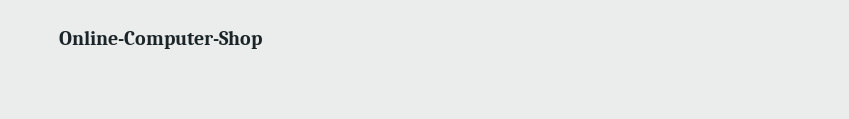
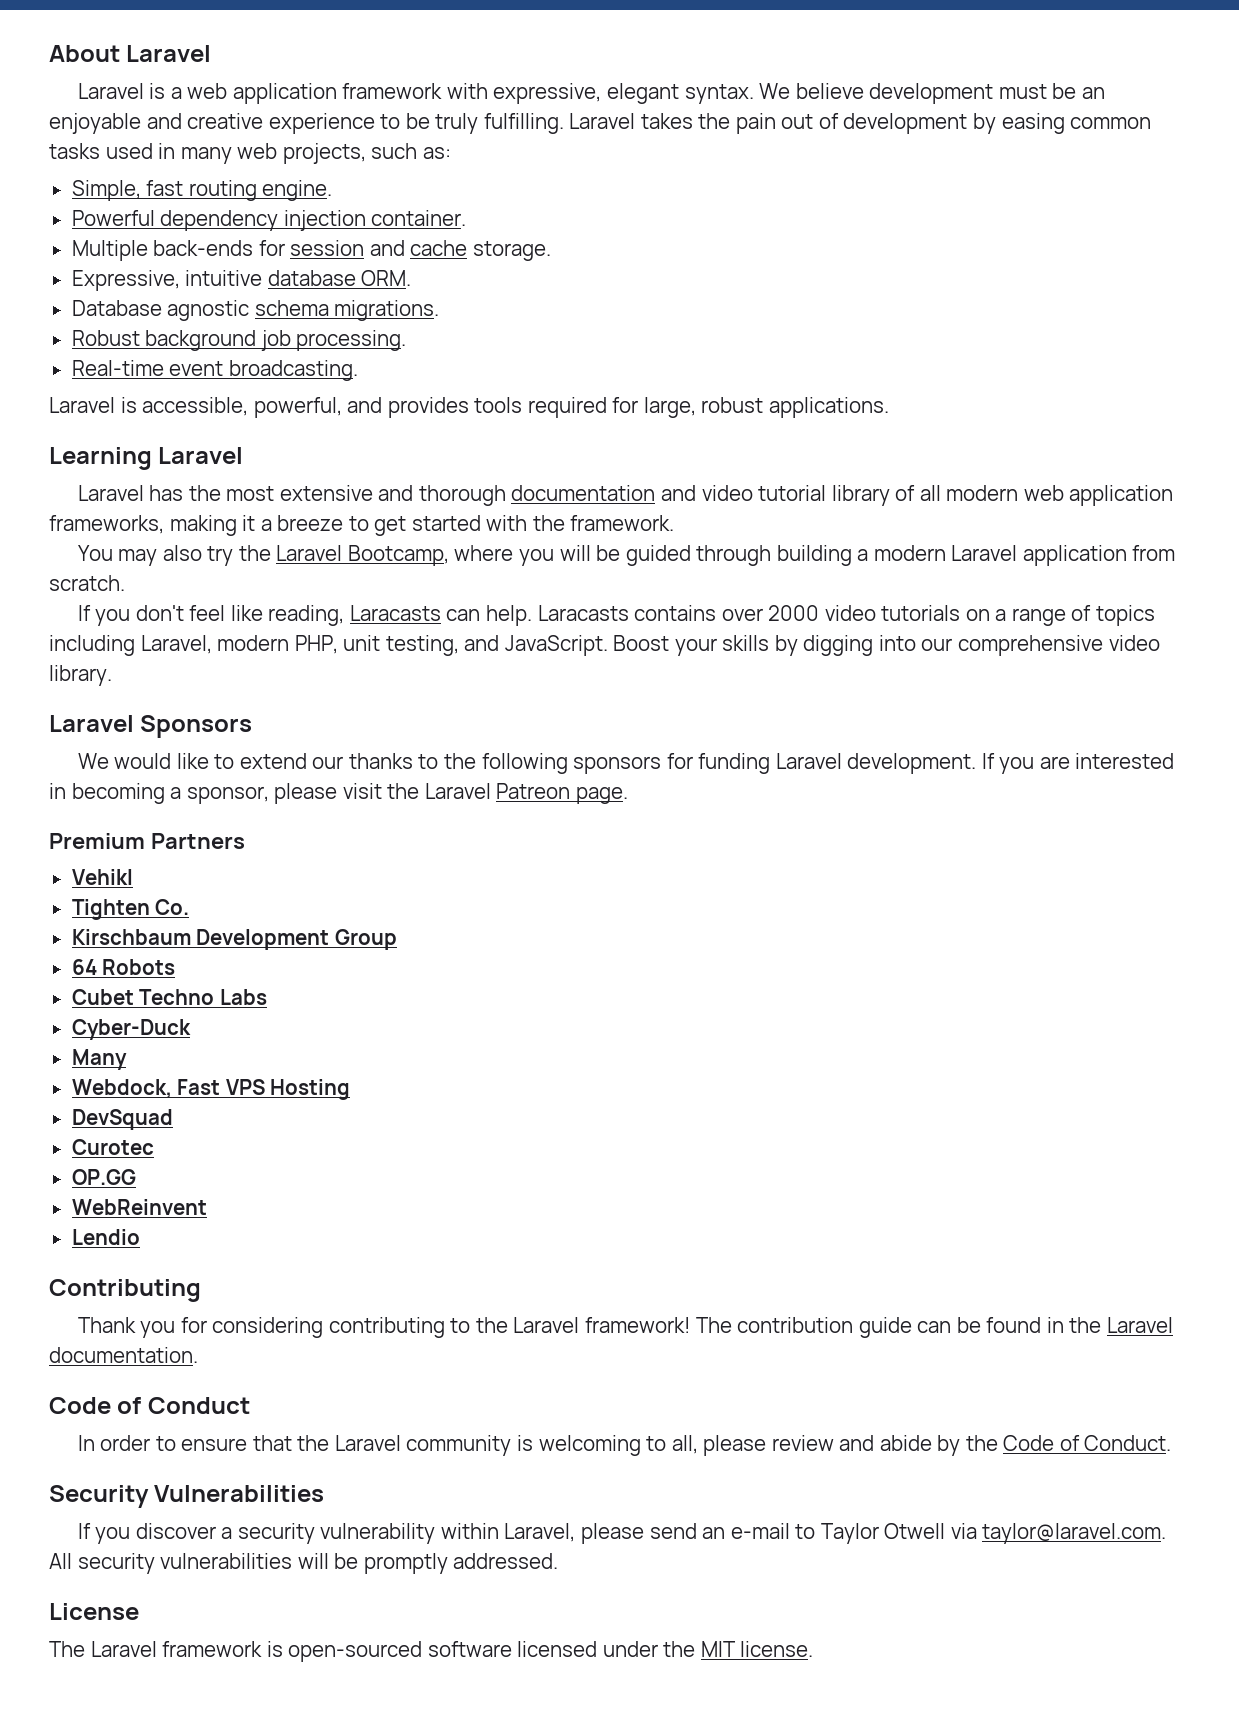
- Online-Computer-Shop
+ About Laravel
+ Laravel is a web application framework with expressive, elegant syntax. We believe development must be an enjoyable and creative experience to be truly fulfilling. Laravel takes the pain out of development by easing common tasks used in many web projects, such as:
+ Simple, fast routing engine.
+ Powerful dependency injection container.
+ Multiple back-ends for session and cache storage.
+ Expressive, intuitive database ORM.
+ Database agnostic schema migrations.
+ Robust background job processing.
+ Real-time event broadcasting.
+ Laravel is accessible, powerful, and provides tools required for large, robust applications.
+ Learning Laravel
+ Laravel has the most extensive and thorough documentation and video tutorial library of all modern web application frameworks, making it a breeze to get started with the framework.
+ You may also try the Laravel Bootcamp, where you will be guided through building a modern Laravel application from scratch.
+ If you don't feel like reading, Laracasts can help. Laracasts contains over 2000 video tutorials on a range of topics including Laravel, modern PHP, unit testing, and JavaScript. Boost your skills by digging into our comprehensive video library.
+ Laravel Sponsors
+ We would like to extend our thanks to the following sponsors for funding Laravel development. If you are interested in becoming a sponsor, please visit the Laravel Patreon page.
+ Premium Partners
+ Vehikl
+ Tighten Co.
+ Kirschbaum Development Group
+ 64 Robots
+ Cubet Techno Labs
+ Cyber-Duck
+ Many
+ Webdock, Fast VPS Hosting
+ DevSquad
+ Curotec
+ OP.GG
+ WebReinvent
+ Lendio
+ Contributing
+ Thank you for considering contributing to the Laravel framework! The contribution guide can be found in the Laravel documentation.
+ Code of Conduct
+ In order to ensure that the Laravel community is welcoming to all, please review and abide by the Code of Conduct.
+ Security Vulnerabilities
+ If you discover a security vulnerability within Laravel, please send an e-mail to Taylor Otwell via taylor@laravel.com. All security vulnerabilities will be promptly addressed.
+ License
+ The Laravel framework is open-sourced software licensed under the MIT license.

